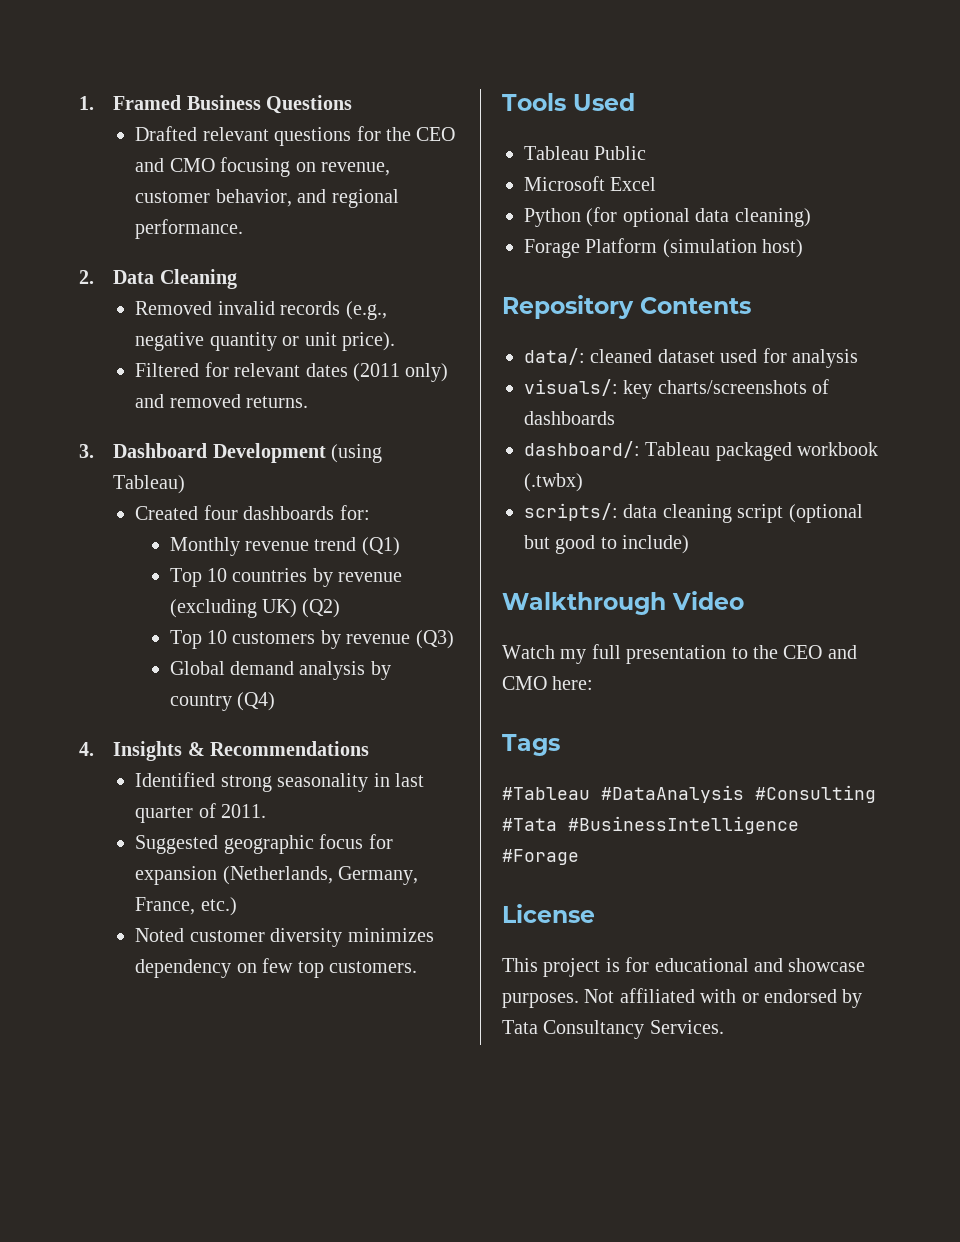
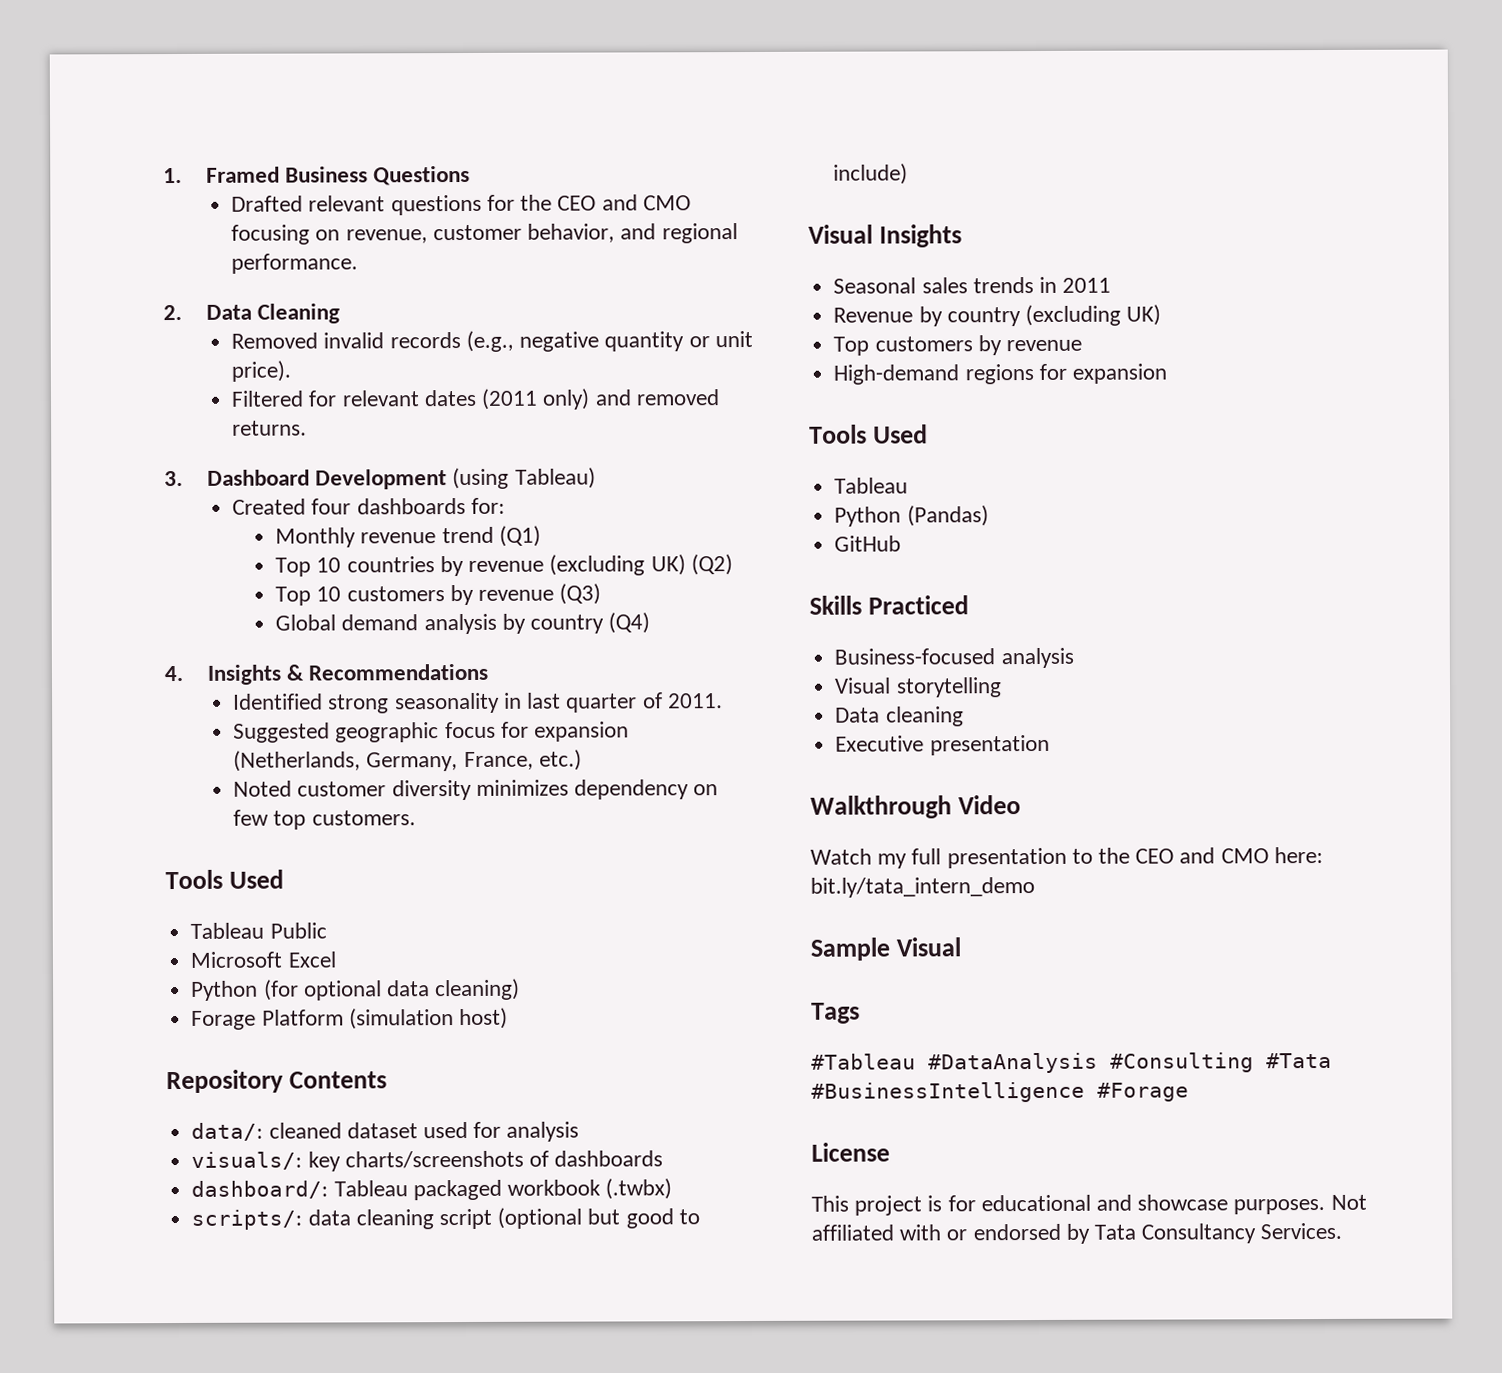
+ Visual Insights
+ Seasonal sales trends in 2011
+ Revenue by country (excluding UK)
+ Top customers by revenue
+ High-demand regions for expansion
+ Tools Used
+ Tableau
+ Python (Pandas)
+ GitHub
+ Skills Practiced
+ Business-focused analysis
+ Visual storytelling
+ Data cleaning
+ Executive presentation
- Watch my full presentation to the CEO and CMO here:
+ Watch my full presentation to the CEO and CMO here: bit.ly/tata_intern_demo
+ Sample Visual

